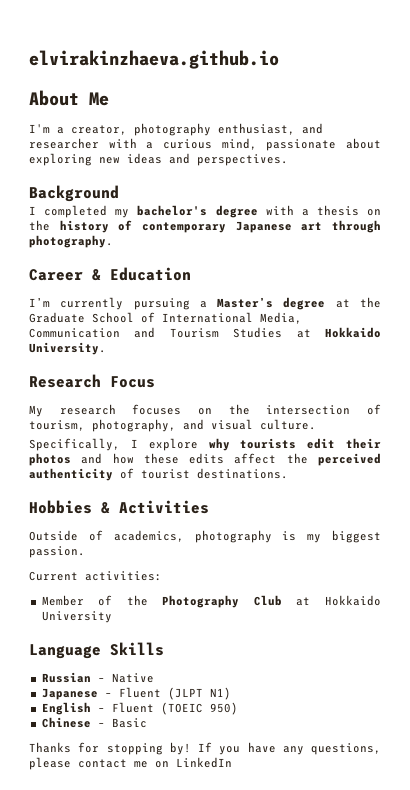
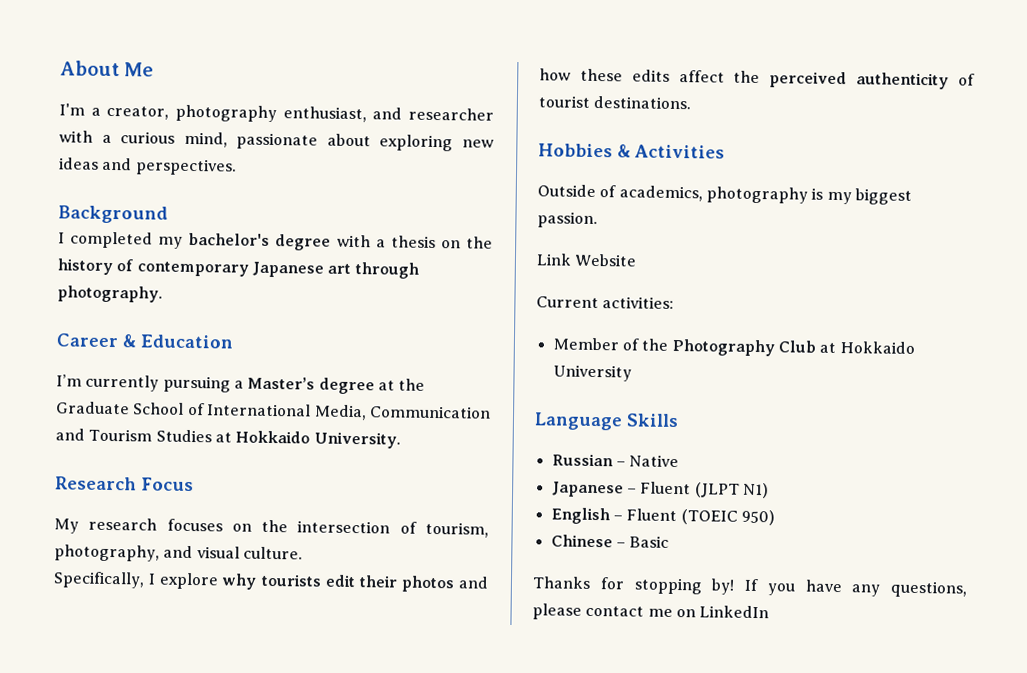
- elvirakinzhaeva.github.io
+ Link Website

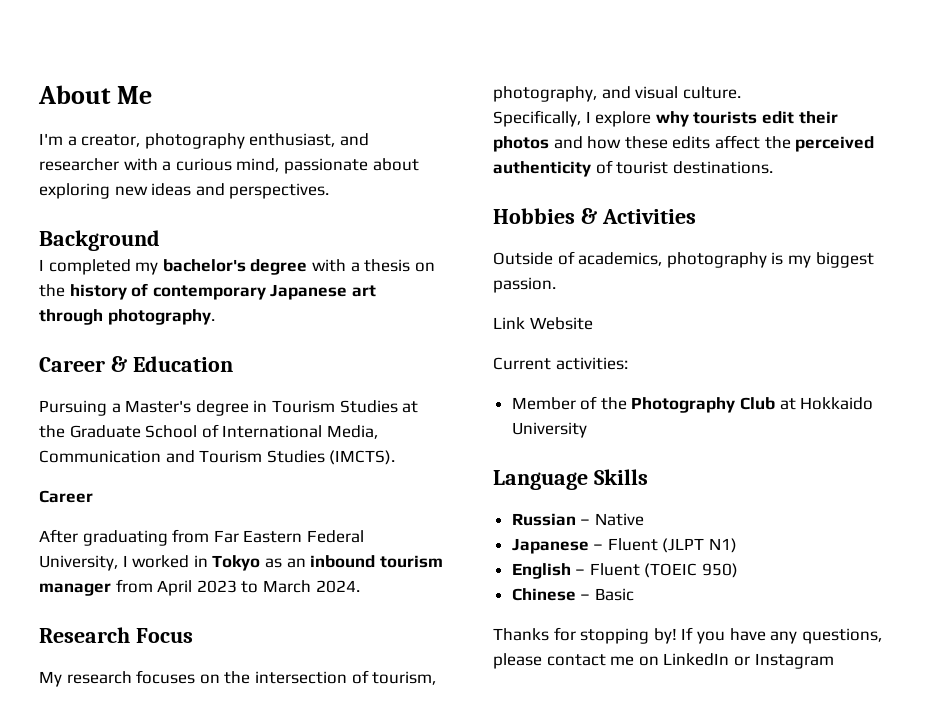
- I’m currently pursuing a Master’s degree at the Graduate School of International Media, Communication and Tourism Studies at Hokkaido University.
+ Pursuing a Master's degree in Tourism Studies at the Graduate School of International Media, Communication and Tourism Studies (IMCTS).
+ Career
+ After graduating from Far Eastern Federal University, I worked in Tokyo as an inbound tourism manager from April 2023 to March 2024.
- If you have any questions, please contact me on LinkedIn
+ If you have any questions, please contact me on LinkedIn or Instagram

